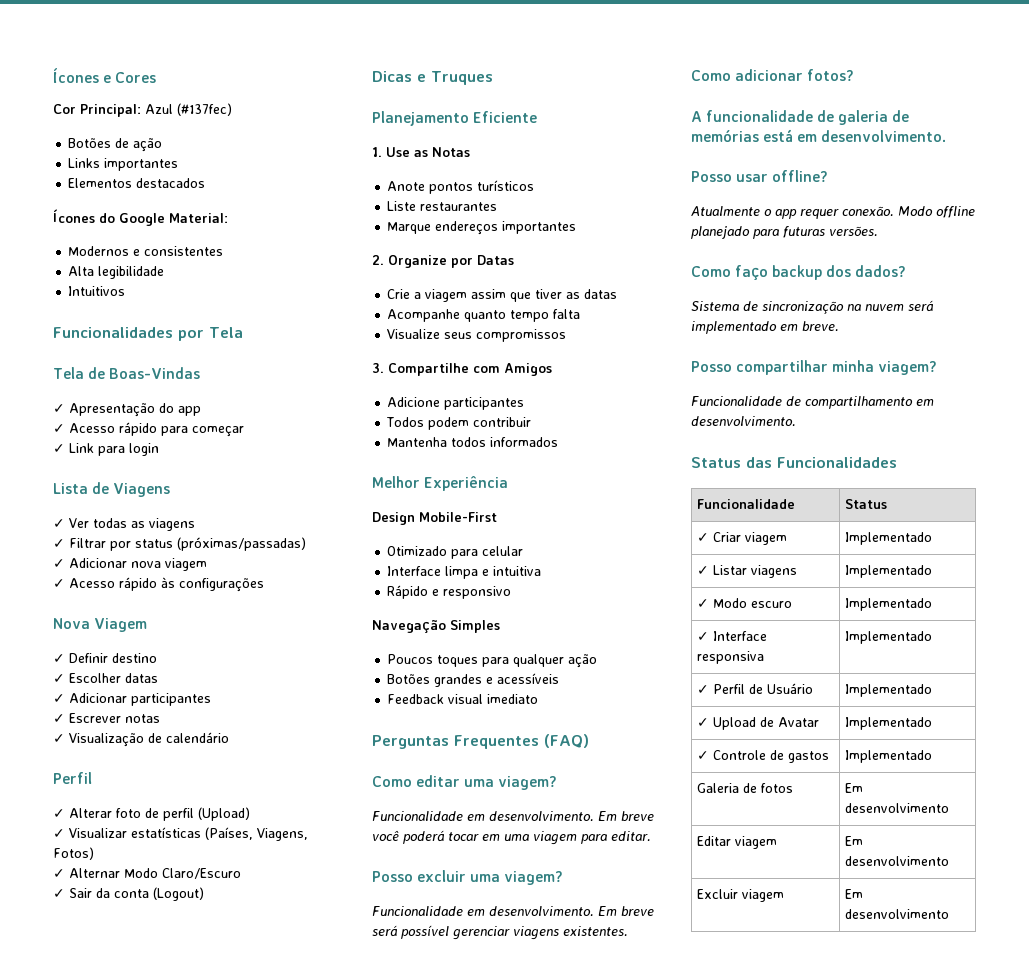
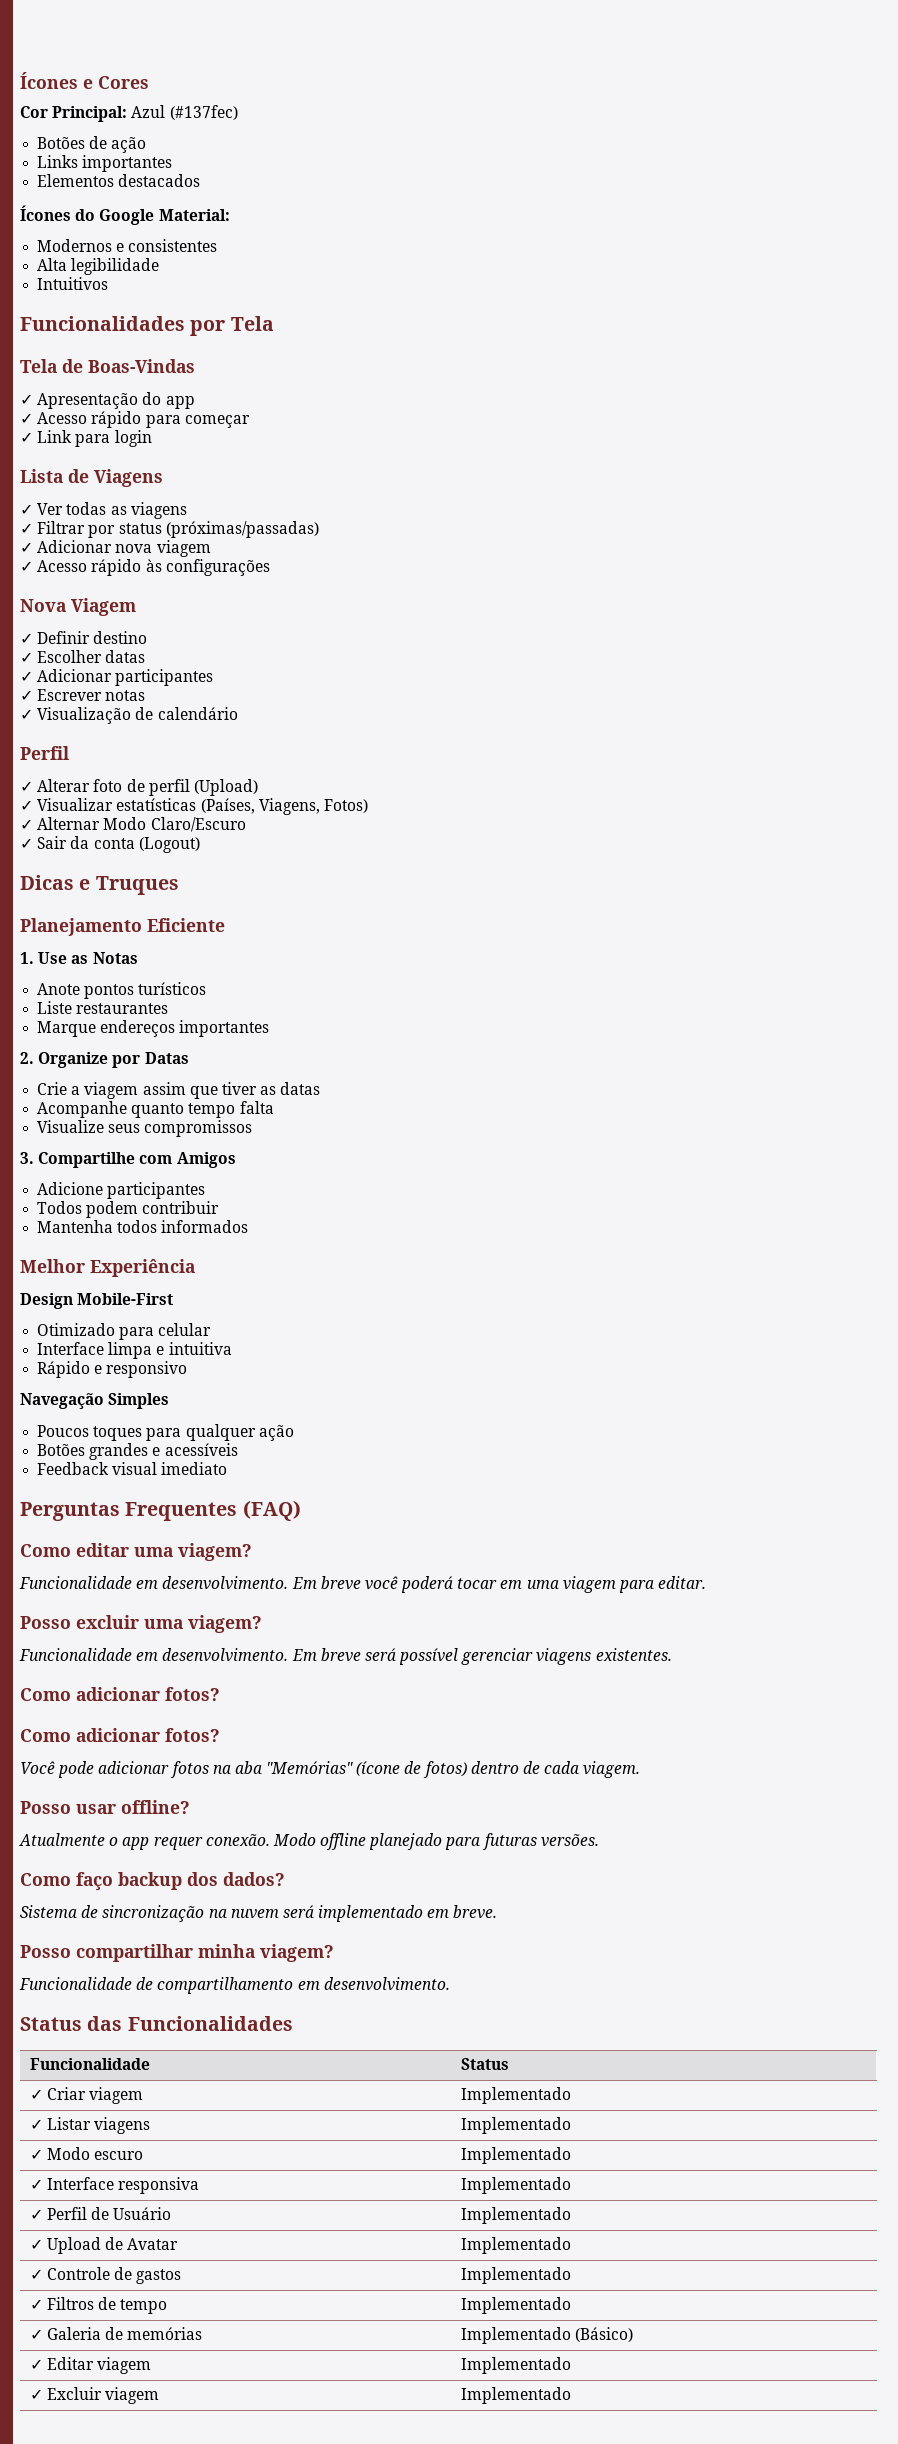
  Em breve será possível gerenciar viagens existentes.
  Como adicionar fotos?
- A funcionalidade de galeria de memórias está em desenvolvimento.
+ Como adicionar fotos?
+ Você pode adicionar fotos na aba "Memórias" (ícone de fotos) dentro de cada viagem.
- Galeria de fotos | Em desenvolvimento
- Editar viagem | Em desenvolvimento
- Excluir viagem | Em desenvolvimento
+ ✓ Filtros de tempo | Implementado
+ ✓ Galeria de memórias | Implementado (Básico)
+ ✓ Editar viagem | Implementado
+ ✓ Excluir viagem | Implementado

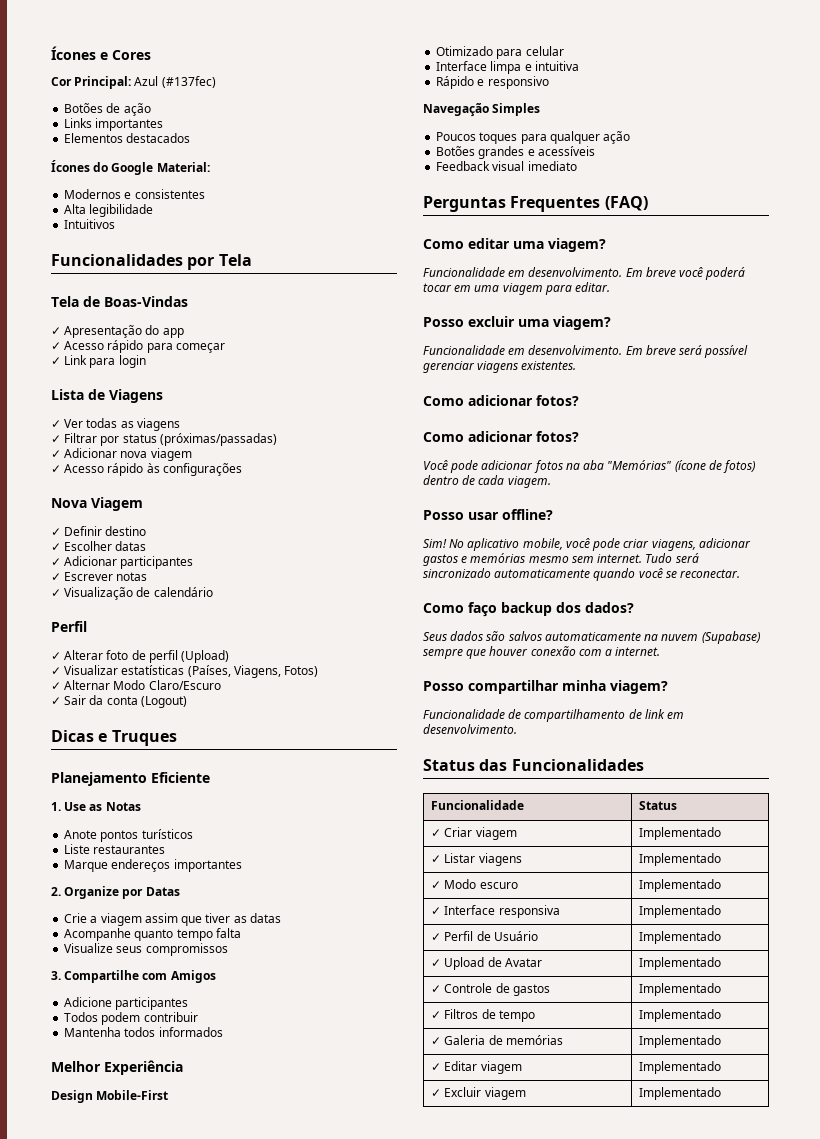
- Atualmente o app requer conexão. Modo offline planejado para futuras versões.
+ Sim! No aplicativo mobile, você pode criar viagens, adicionar gastos e memórias mesmo sem internet. Tudo será sincronizado automaticamente quando você se reconectar.
- Sistema de sincronização na nuvem será implementado em breve.
+ Seus dados são salvos automaticamente na nuvem (Supabase) sempre que houver conexão com a internet.
- Funcionalidade de compartilhamento em desenvolvimento.
+ Funcionalidade de compartilhamento de link em desenvolvimento.
- ✓ Galeria de memórias | Implementado (Básico)
+ ✓ Galeria de memórias | Implementado

